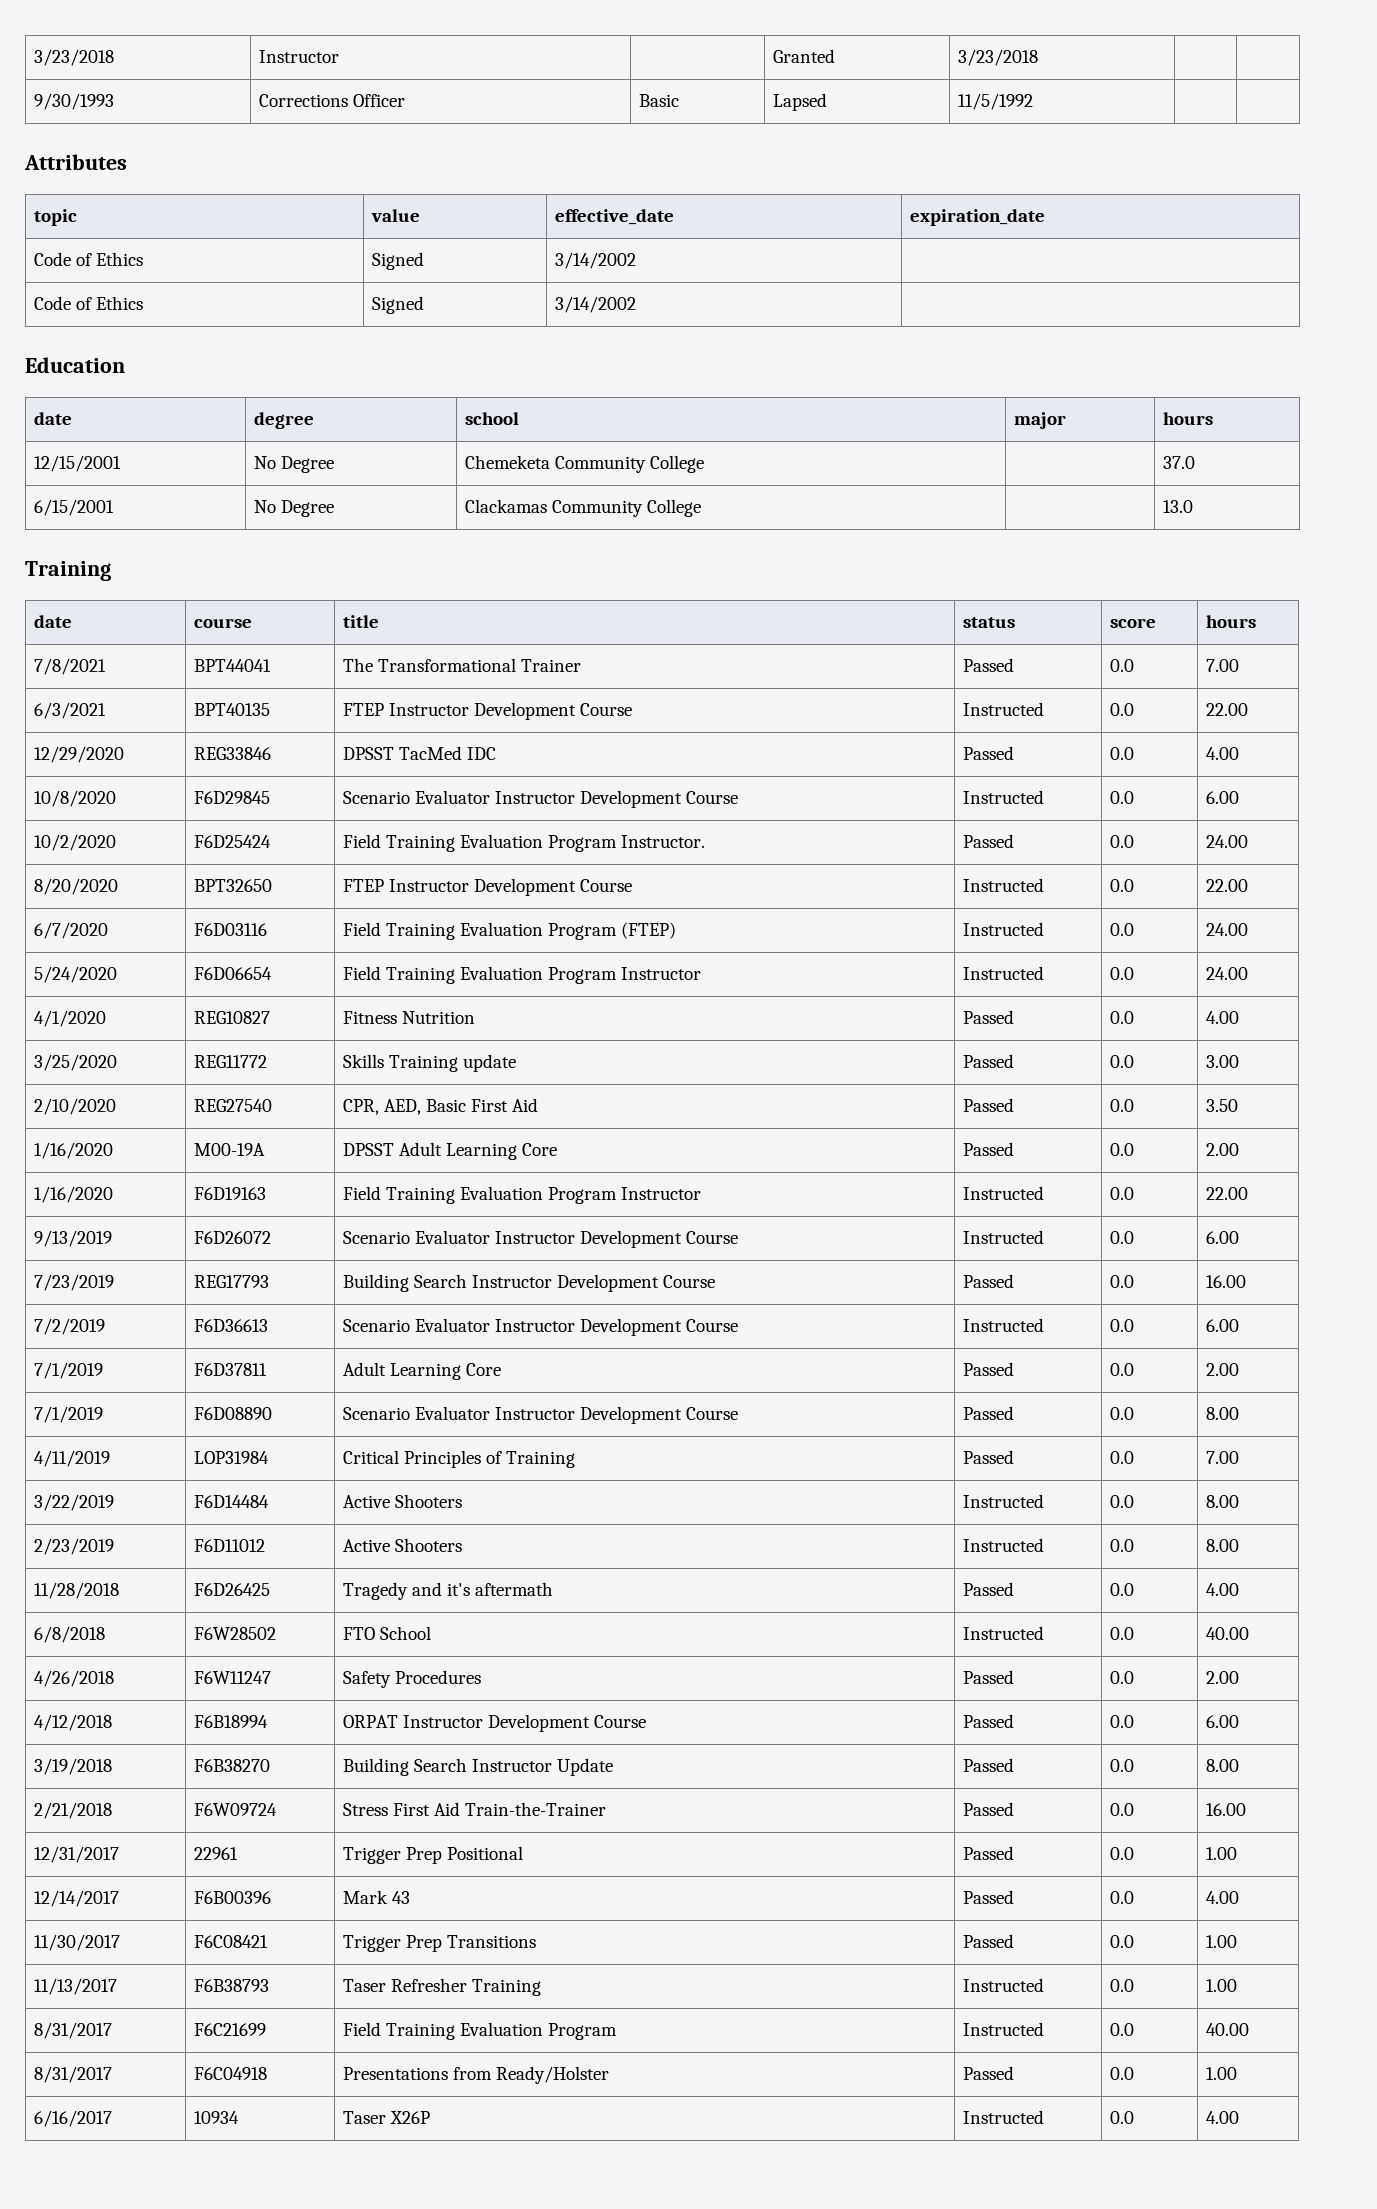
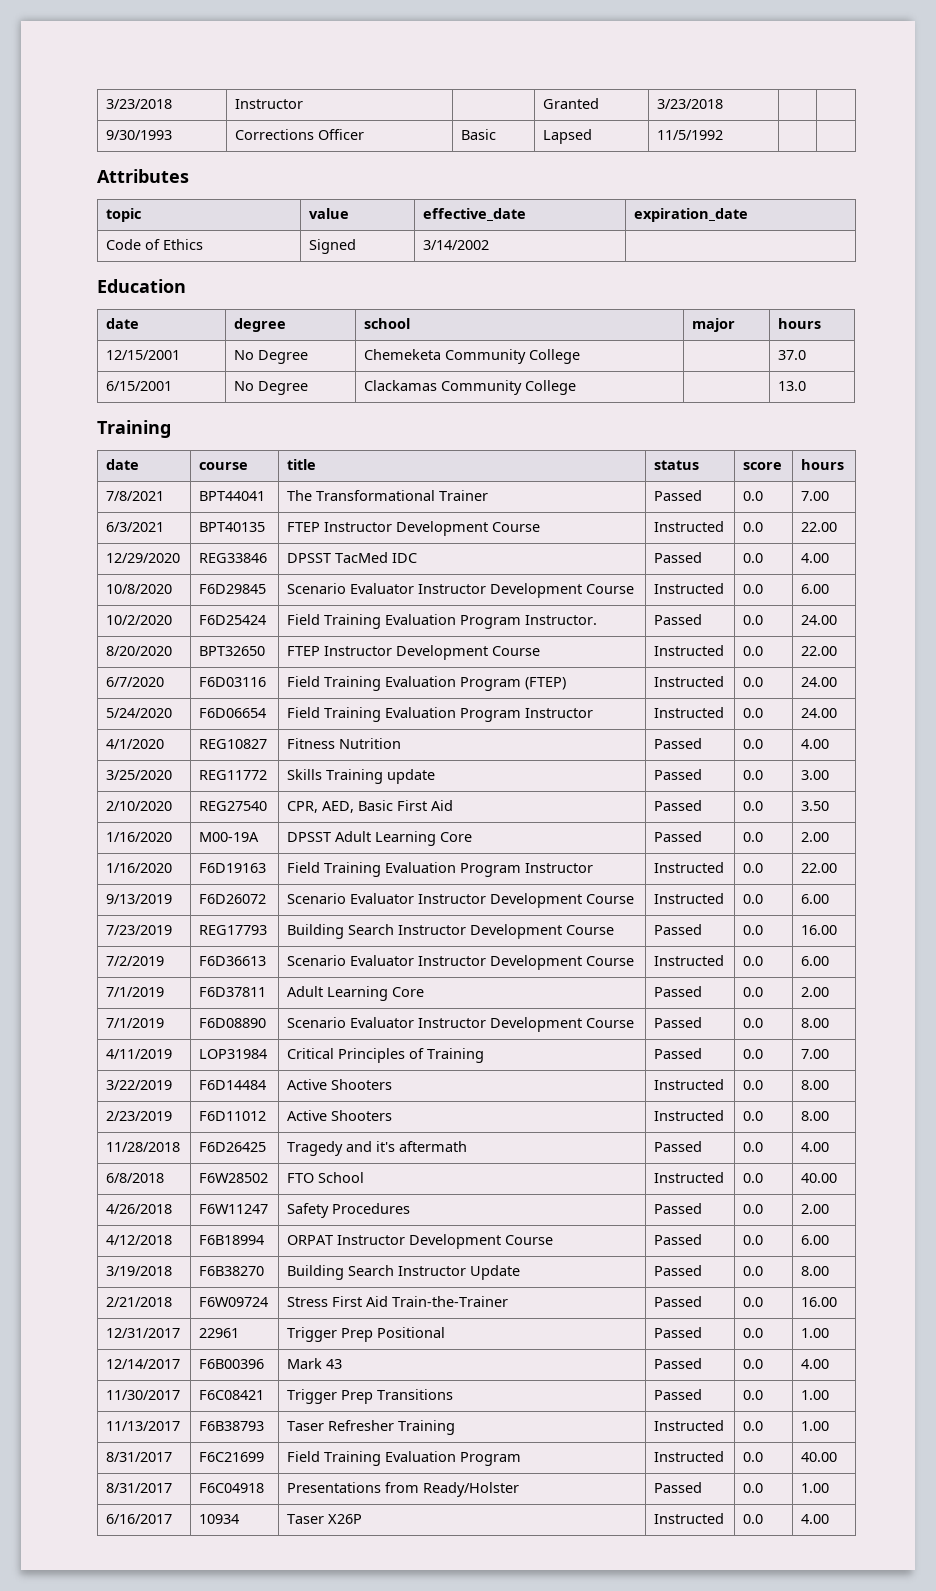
  topic | value | effective_date | expiration_date
- Code of Ethics | Signed | 3/14/2002 |

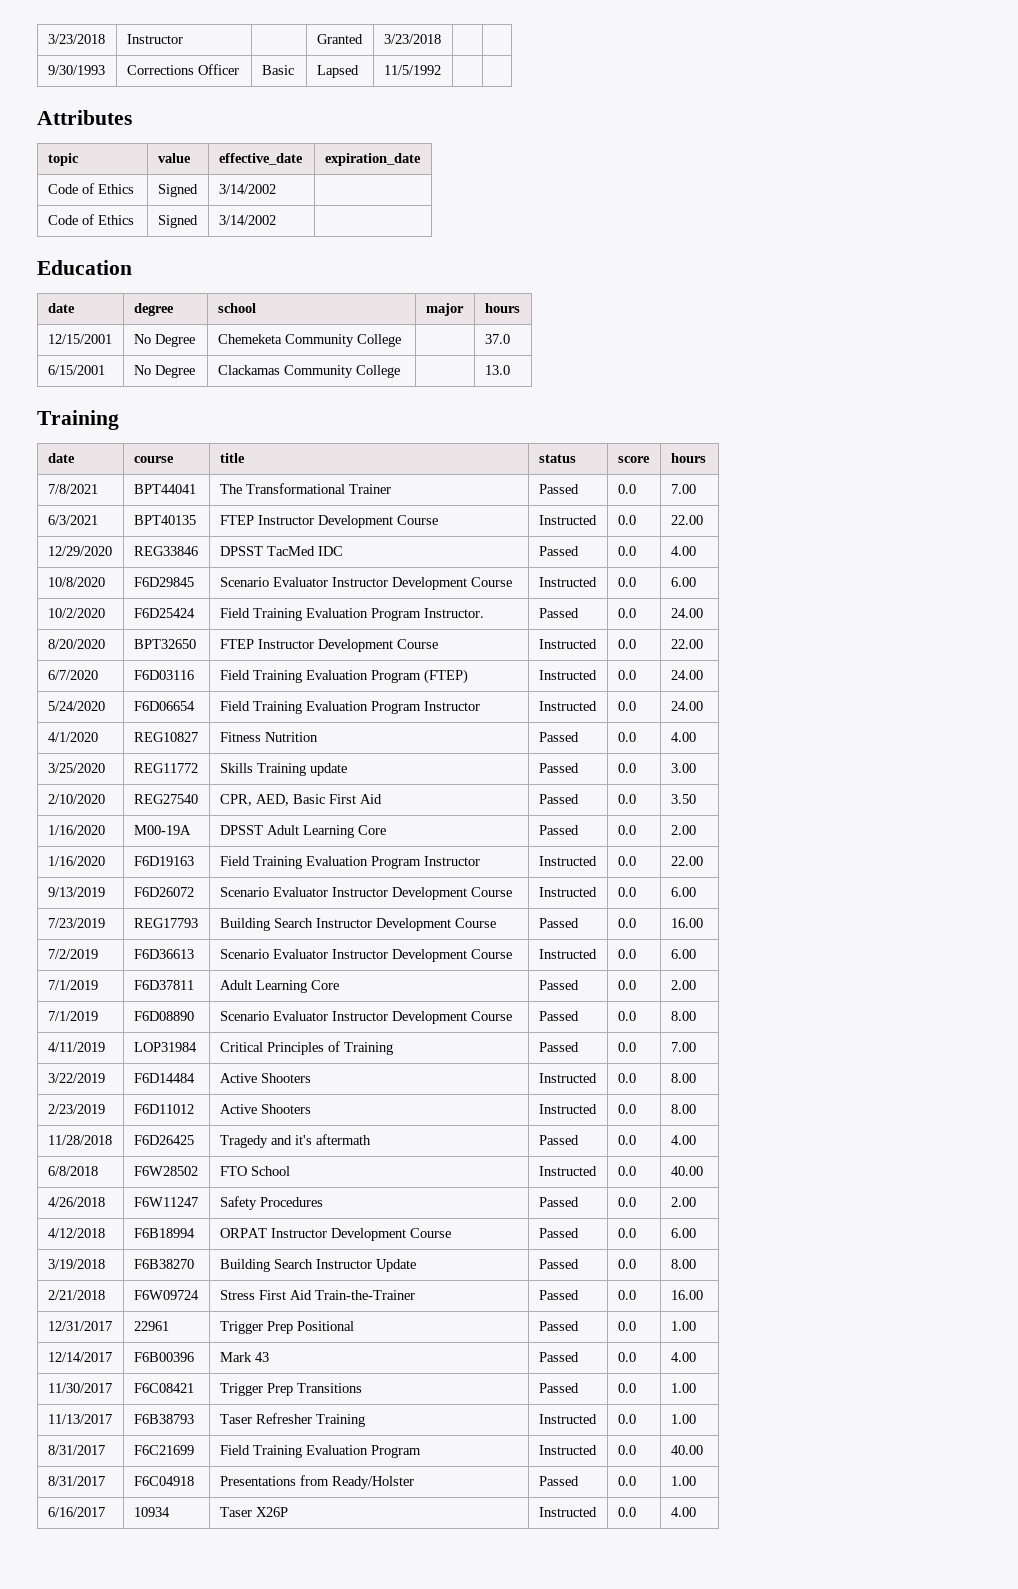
  topic | value | effective_date | expiration_date
+ Code of Ethics | Signed | 3/14/2002 |

